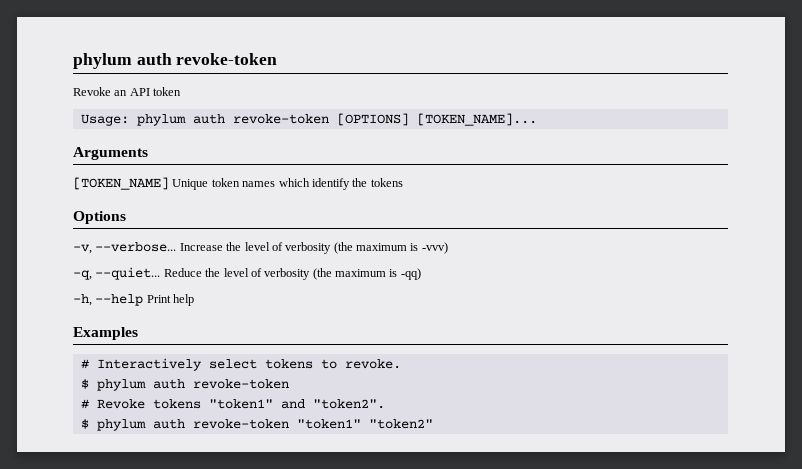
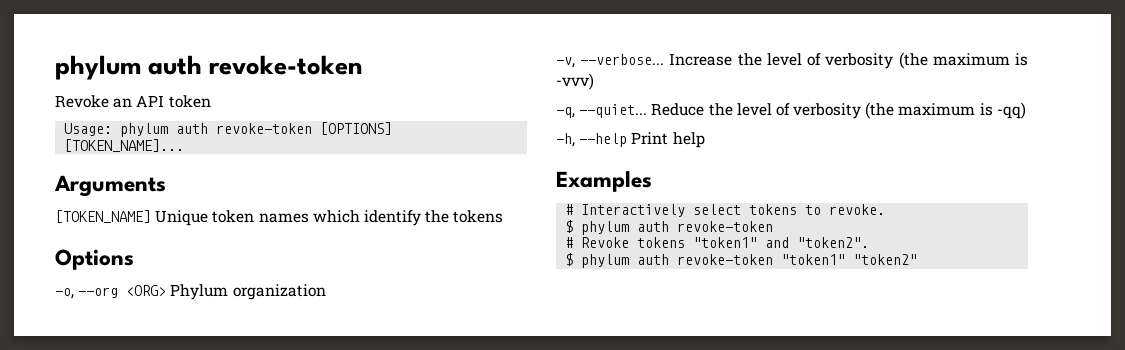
+ -o, --org <ORG> Phylum organization

